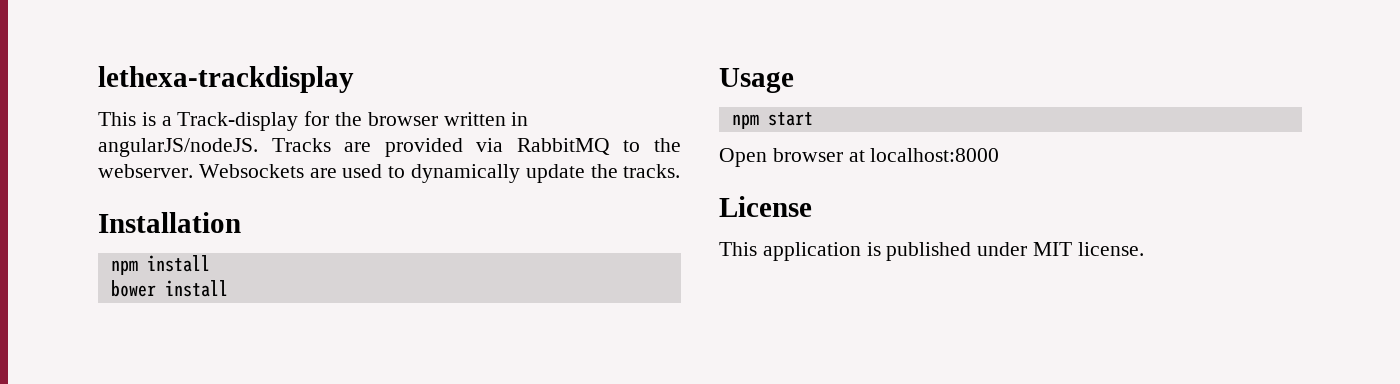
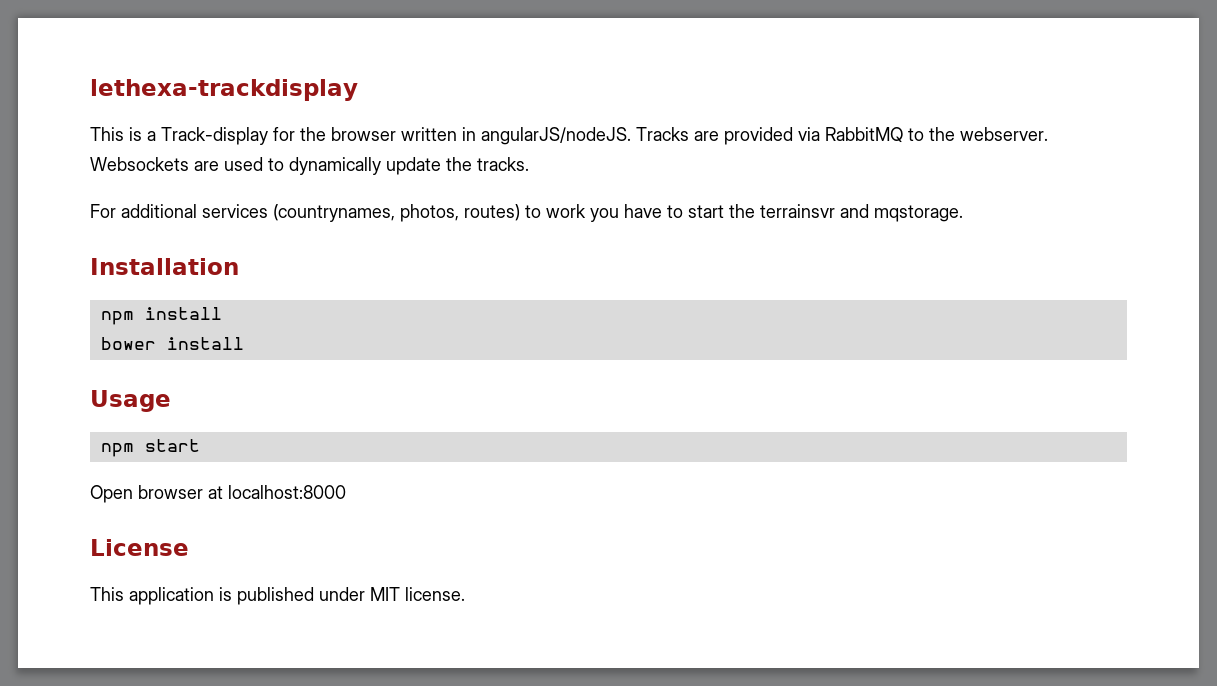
+ For additional services (countrynames, photos, routes) to work you have to start the terrainsvr and mqstorage.

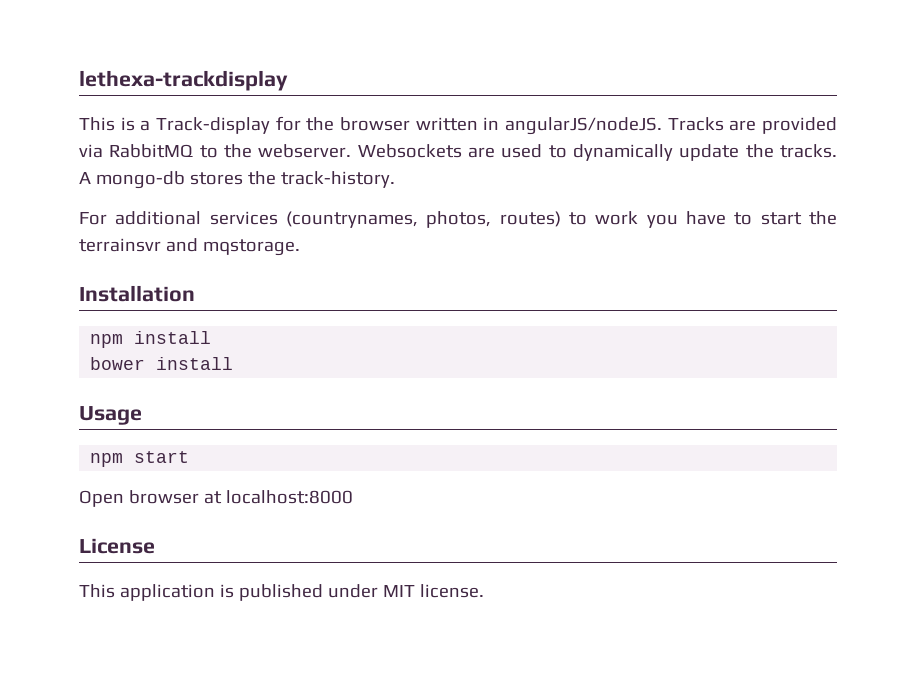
+ A mongo-db stores the track-history.

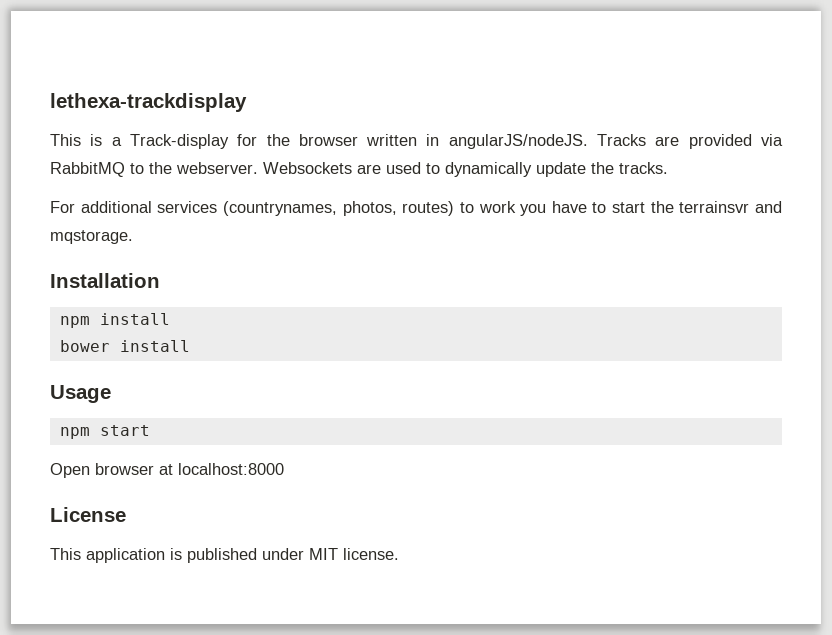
- A mongo-db stores the track-history.

